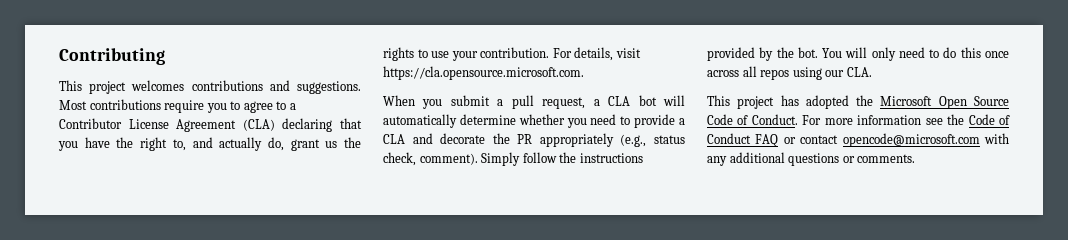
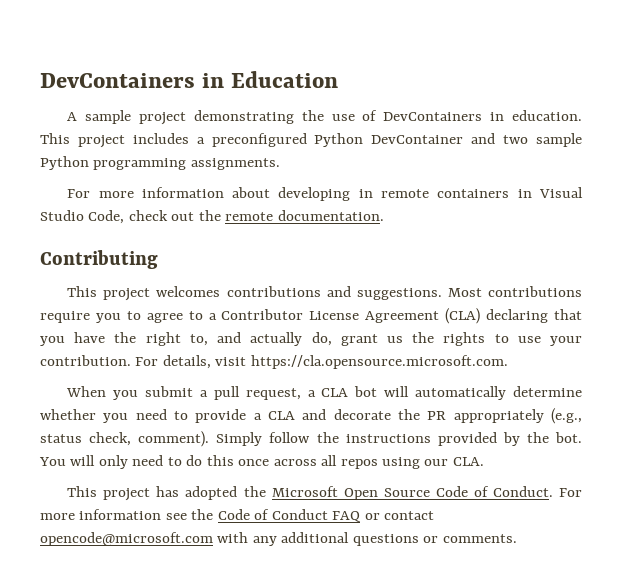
+ DevContainers in Education
+ A sample project demonstrating the use of DevContainers in education. This project includes a preconfigured Python DevContainer and two sample Python programming assignments.
+ For more information about developing in remote containers in Visual Studio Code, check out the remote documentation.

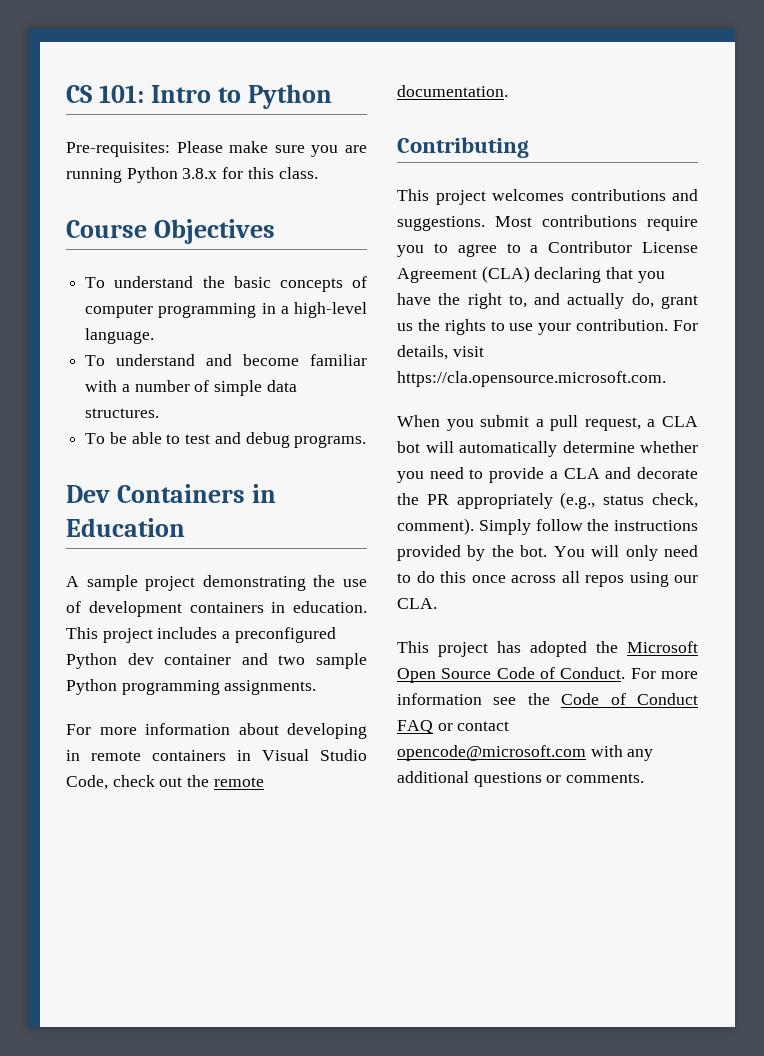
- DevContainers in Education
+ CS 101: Intro to Python
+ Pre-requisites: Please make sure you are running Python 3.8.x for this class.
+ Course Objectives
+ To understand the basic concepts of computer programming in a high-level language.
+ To understand and become familiar with a number of simple data structures.
+ To be able to test and debug programs.
+ Dev Containers in Education
- A sample project demonstrating the use of DevContainers in education.
+ A sample project demonstrating the use of development containers in education.
- This project includes a preconfigured Python DevContainer and two sample Python programming assignments.
+ This project includes a preconfigured Python dev container and two sample Python programming assignments.

